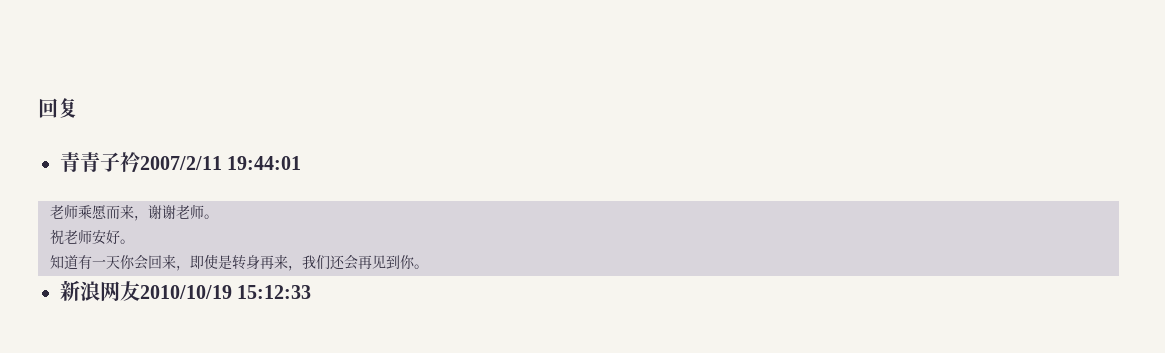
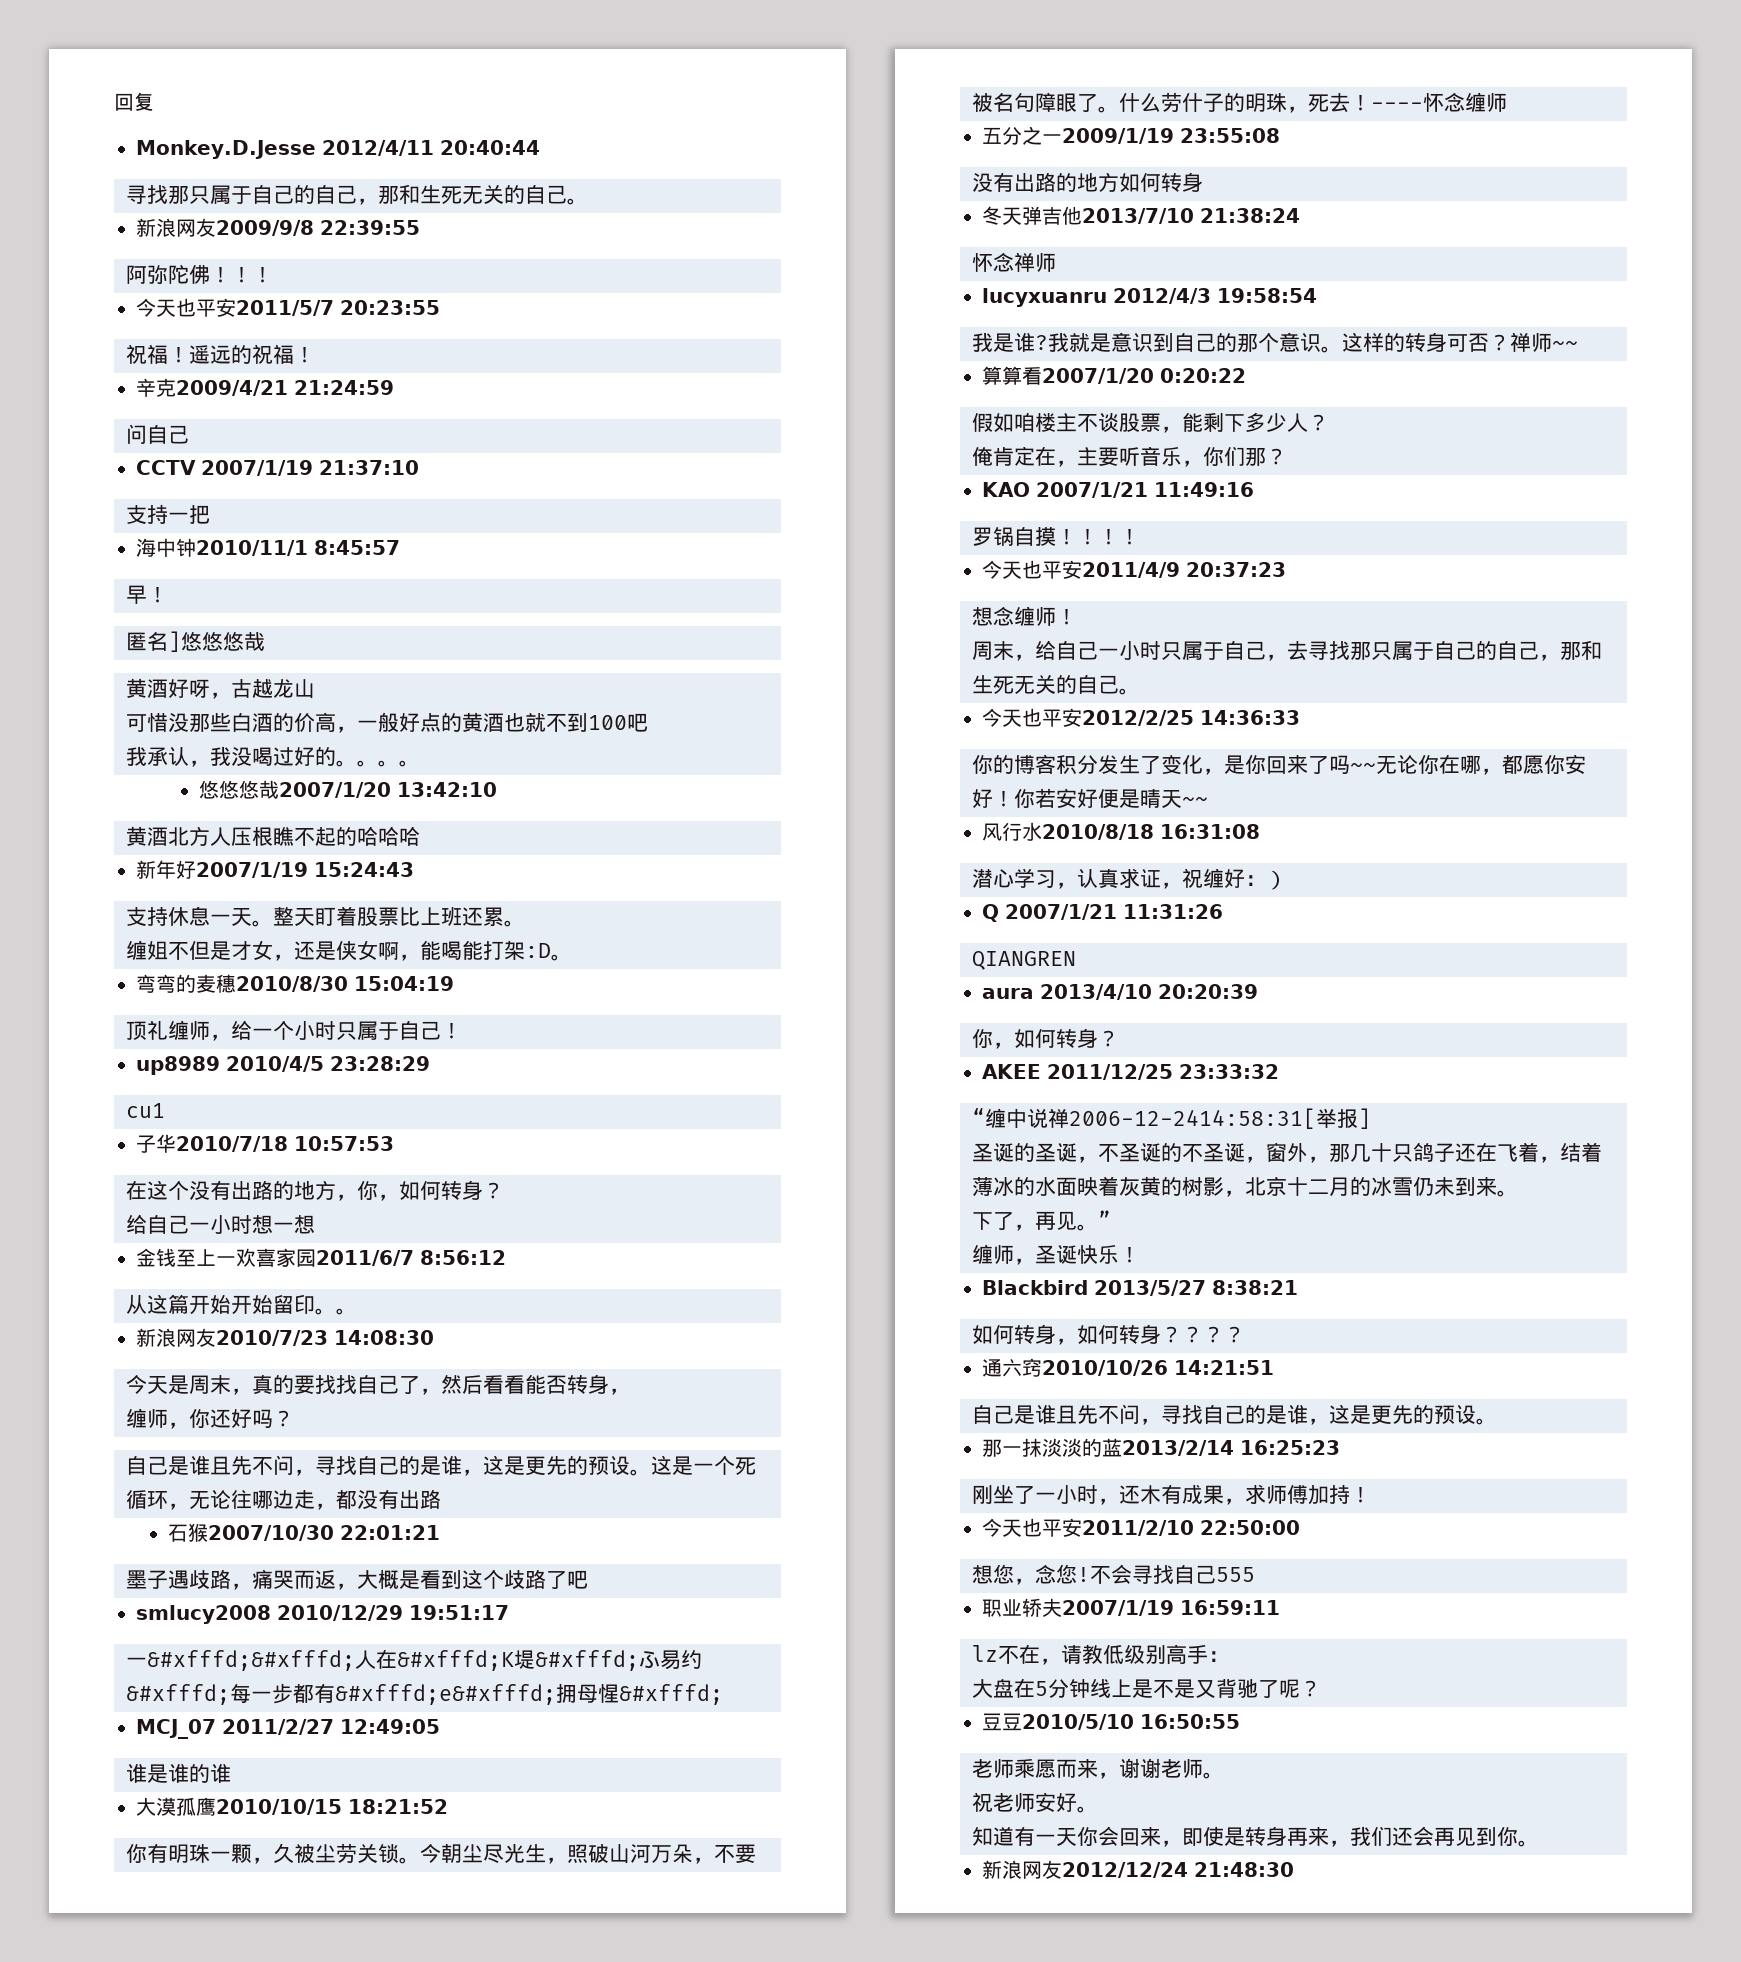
- 青青子衿2007/2/11 19:44:01
+ Monkey.D.Jesse 2012/4/11 20:40:44
+ 寻找那只属于自己的自己，那和生死无关的自己。
+ 新浪网友2009/9/8 22:39:55
+ 阿弥陀佛！！！
+ 今天也平安2011/5/7 20:23:55
+ 祝福！遥远的祝福！
+ 辛克2009/4/21 21:24:59
+ 问自己
+ CCTV 2007/1/19 21:37:10
+ 支持一把
+ 海中钟2010/11/1 8:45:57
+ 早！
+ 匿名]悠悠悠哉
+ 黄酒好呀，古越龙山
+ 可惜没那些白酒的价高，一般好点的黄酒也就不到100吧
+ 我承认，我没喝过好的。。。。
+ 悠悠悠哉2007/1/20 13:42:10
+ 黄酒北方人压根瞧不起的哈哈哈
+ 新年好2007/1/19 15:24:43
+ 支持休息一天。整天盯着股票比上班还累。
+ 缠姐不但是才女，还是侠女啊，能喝能打架:D。
+ 弯弯的麦穗2010/8/30 15:04:19
+ 顶礼缠师，给一个小时只属于自己！
+ up8989 2010/4/5 23:28:29
+ cu1
+ 子华2010/7/18 10:57:53
+ 在这个没有出路的地方，你，如何转身？
+ 给自己一小时想一想
+ 金钱至上一欢喜家园2011/6/7 8:56:12
+ 从这篇开始开始留印。。
+ 新浪网友2010/7/23 14:08:30
+ 今天是周末，真的要找找自己了，然后看看能否转身，
+ 缠师，你还好吗？
+ 自己是谁且先不问，寻找自己的是谁，这是更先的预设。这是一个死循环，无论往哪边走，都没有出路
+ 石猴2007/10/30 22:01:21
+ 墨子遇歧路，痛哭而返，大概是看到这个歧路了吧
+ smlucy2008 2010/12/29 19:51:17
+ 一&#xfffd;&#xfffd;人在&#xfffd;K堤&#xfffd;ふ易约&#xfffd;每一步都有&#xfffd;e&#xfffd;拥母惺&#xfffd;
+ MCJ_07 2011/2/27 12:49:05
+ 谁是谁的谁
+ 大漠孤鹰2010/10/15 18:21:52
+ 你有明珠一颗，久被尘劳关锁。今朝尘尽光生，照破山河万朵，不要被名句障眼了。什么劳什子的明珠，死去！----怀念缠师
+ 五分之一2009/1/19 23:55:08
+ 没有出路的地方如何转身
+ 冬天弹吉他2013/7/10 21:38:24
+ 怀念禅师
+ lucyxuanru 2012/4/3 19:58:54
+ 我是谁?我就是意识到自己的那个意识。这样的转身可否？禅师~~
+ 算算看2007/1/20 0:20:22
+ 假如咱楼主不谈股票，能剩下多少人？
+ 俺肯定在，主要听音乐，你们那？
+ KAO 2007/1/21 11:49:16
+ 罗锅自摸！！！！
+ 今天也平安2011/4/9 20:37:23
+ 想念缠师！
+ 周末，给自己一小时只属于自己，去寻找那只属于自己的自己，那和生死无关的自己。
+ 今天也平安2012/2/25 14:36:33
+ 你的博客积分发生了变化，是你回来了吗~~无论你在哪，都愿你安好！你若安好便是晴天~~
+ 风行水2010/8/18 16:31:08
+ 潜心学习，认真求证，祝缠好：）
+ Q 2007/1/21 11:31:26
+ QIANGREN
+ aura 2013/4/10 20:20:39
+ 你，如何转身？
+ AKEE 2011/12/25 23:33:32
+ “缠中说禅2006-12-2414:58:31[举报]
+ 圣诞的圣诞，不圣诞的不圣诞，窗外，那几十只鸽子还在飞着，结着薄冰的水面映着灰黄的树影，北京十二月的冰雪仍未到来。
+ 下了，再见。”
+ 缠师，圣诞快乐！
+ Blackbird 2013/5/27 8:38:21
+ 如何转身，如何转身？？？？
+ 通六窍2010/10/26 14:21:51
+ 自己是谁且先不问，寻找自己的是谁，这是更先的预设。
+ 那一抹淡淡的蓝2013/2/14 16:25:23
+ 刚坐了一小时，还木有成果，求师傅加持！
+ 今天也平安2011/2/10 22:50:00
+ 想您，念您!不会寻找自己555
+ 职业轿夫2007/1/19 16:59:11
+ lz不在，请教低级别高手：
+ 大盘在5分钟线上是不是又背驰了呢？
+ 豆豆2010/5/10 16:50:55
- 新浪网友2010/10/19 15:12:33
+ 新浪网友2012/12/24 21:48:30

